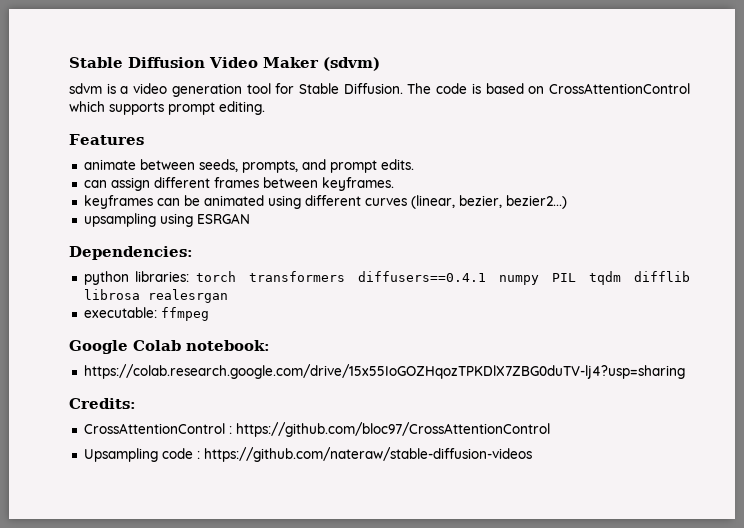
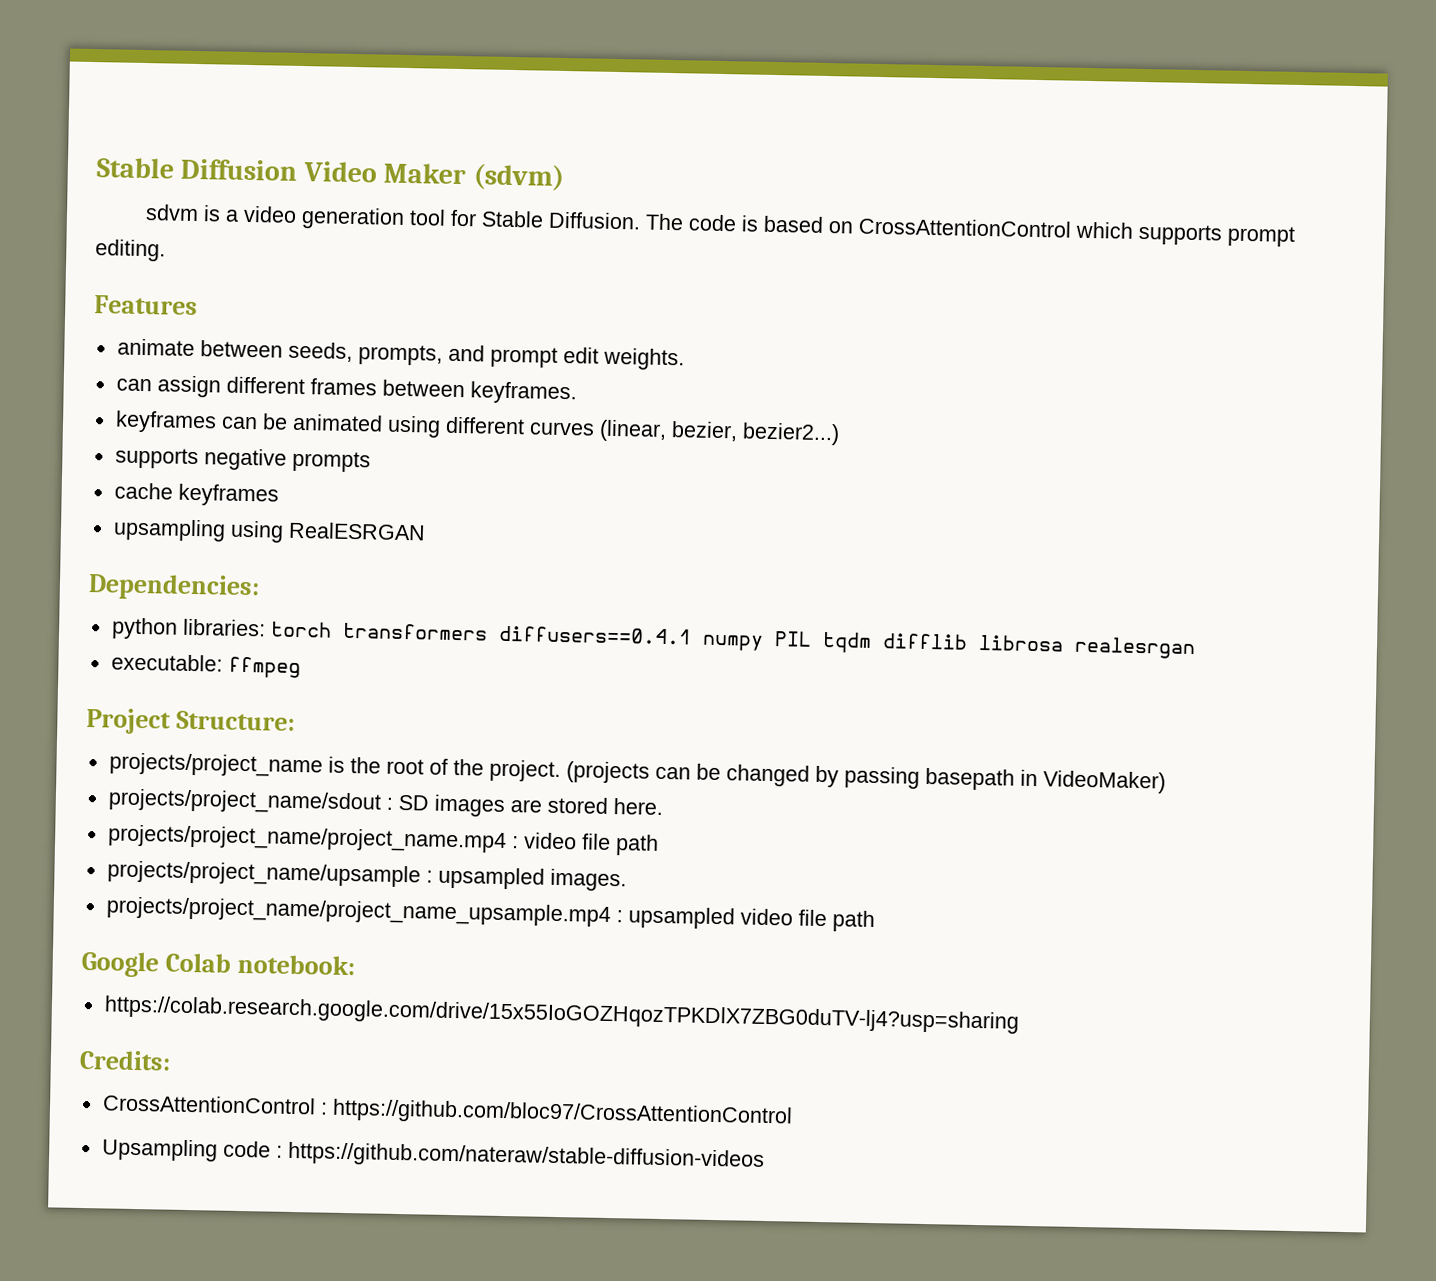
- animate between seeds, prompts, and prompt edits.
+ animate between seeds, prompts, and prompt edit weights.
+ supports negative prompts
+ cache keyframes
- upsampling using ESRGAN
+ upsampling using RealESRGAN
+ Project Structure:
+ projects/project_name is the root of the project. (projects can be changed by passing basepath in VideoMaker)
+ projects/project_name/sdout : SD images are stored here.
+ projects/project_name/project_name.mp4 : video file path
+ projects/project_name/upsample : upsampled images.
+ projects/project_name/project_name_upsample.mp4 : upsampled video file path

